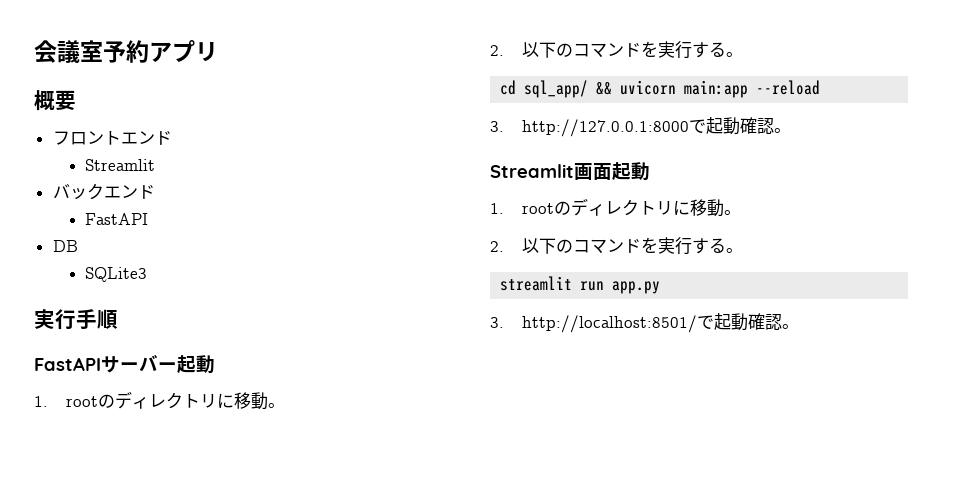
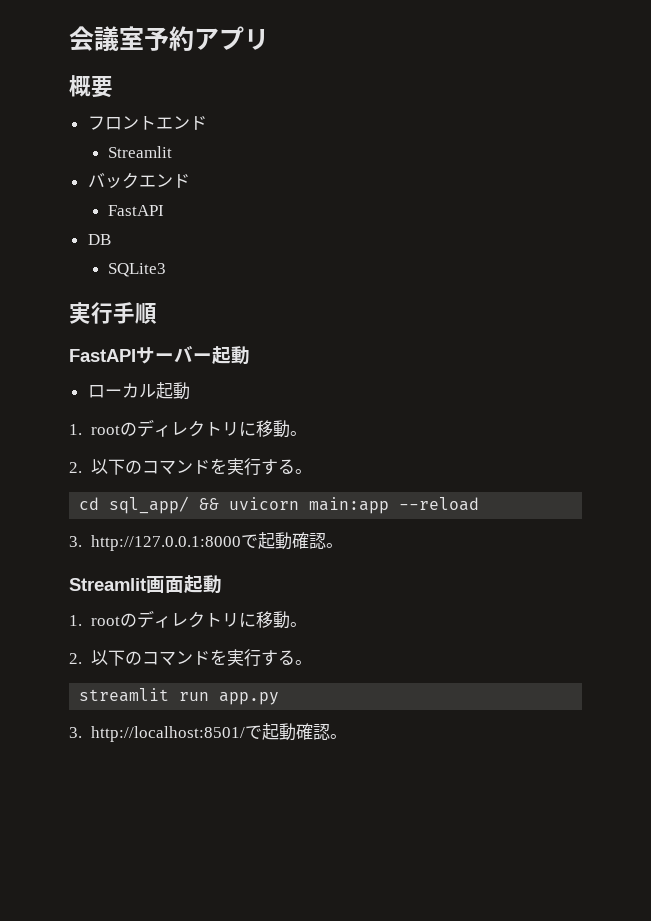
+ ローカル起動

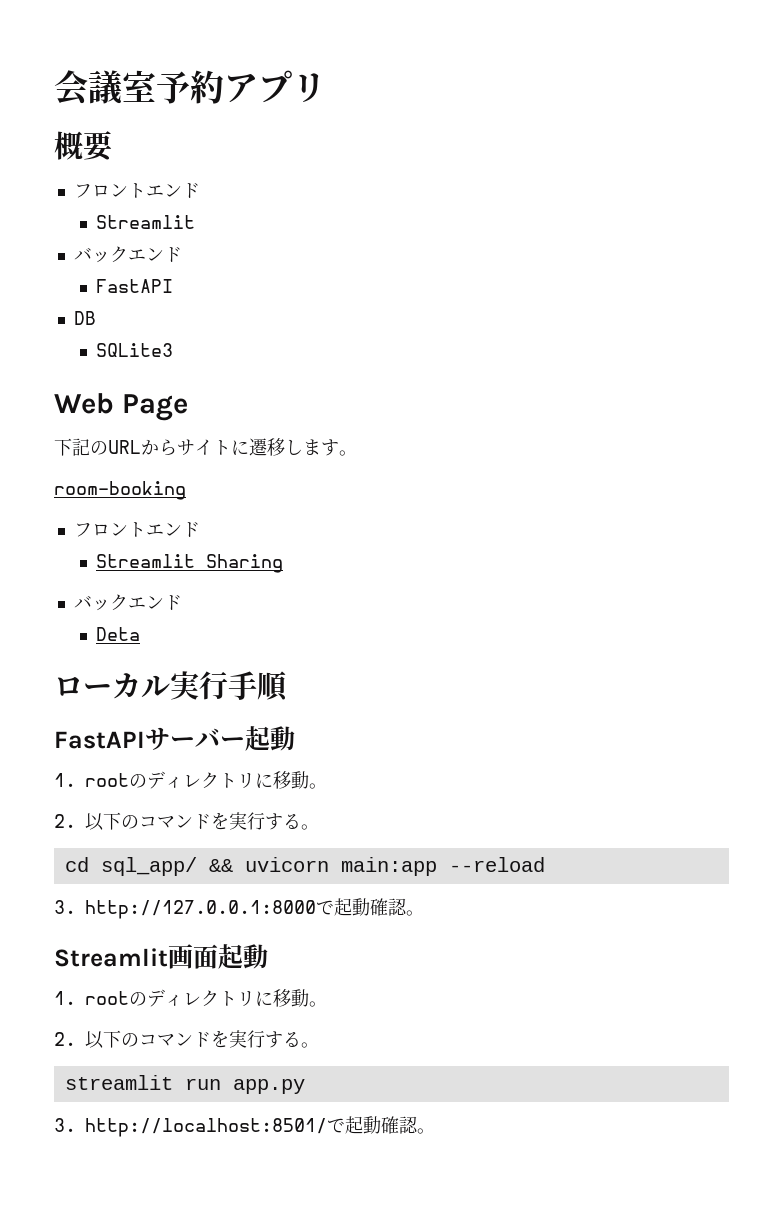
- 実行手順
+ Web Page
+ 下記のURLからサイトに遷移します。
+ room-booking
+ フロントエンド
+ Streamlit Sharing
+ バックエンド
+ Deta
+ ローカル実行手順
- ローカル起動

